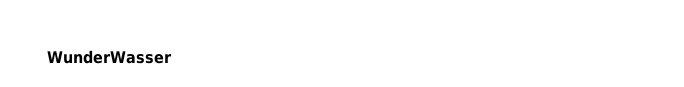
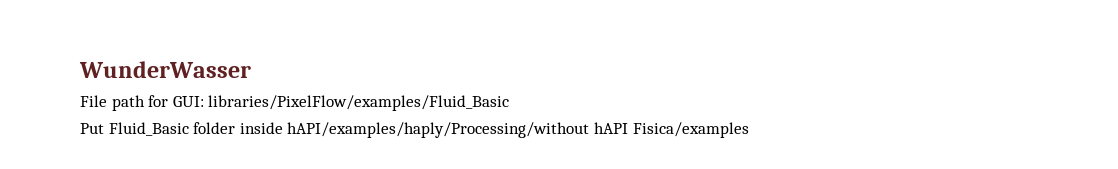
+ File path for GUI: libraries/PixelFlow/examples/Fluid_Basic
+ Put Fluid_Basic folder inside hAPI/examples/haply/Processing/without hAPI Fisica/examples

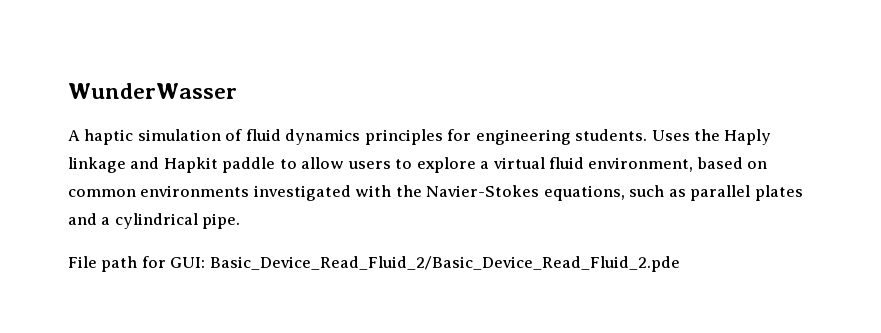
- File path for GUI: libraries/PixelFlow/examples/Fluid_Basic
- Put Fluid_Basic folder inside hAPI/examples/haply/Processing/without hAPI Fisica/examples
+ A haptic simulation of fluid dynamics principles for engineering students. Uses the Haply linkage and Hapkit paddle to allow users to explore a virtual fluid environment, based on common environments investigated with the Navier-Stokes equations, such as parallel plates and a cylindrical pipe.
+ File path for GUI: Basic_Device_Read_Fluid_2/Basic_Device_Read_Fluid_2.pde

